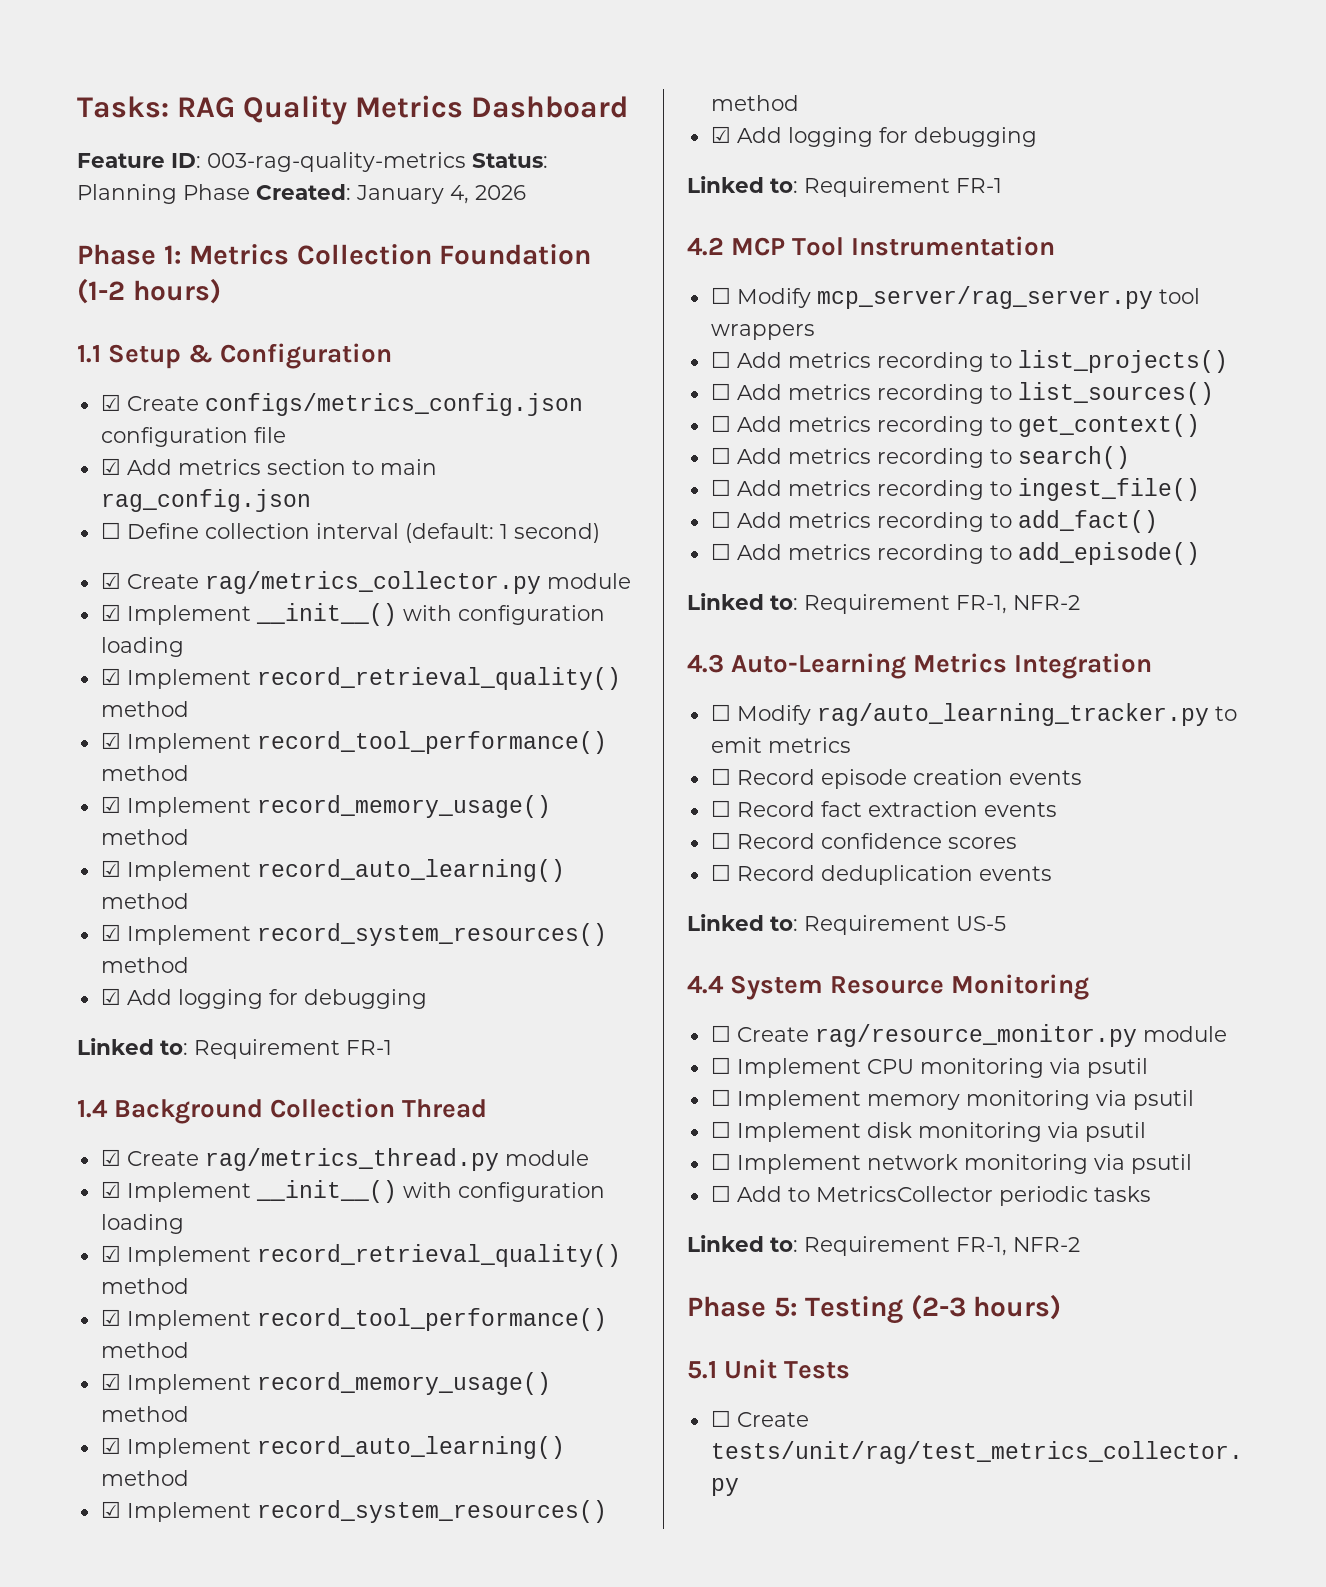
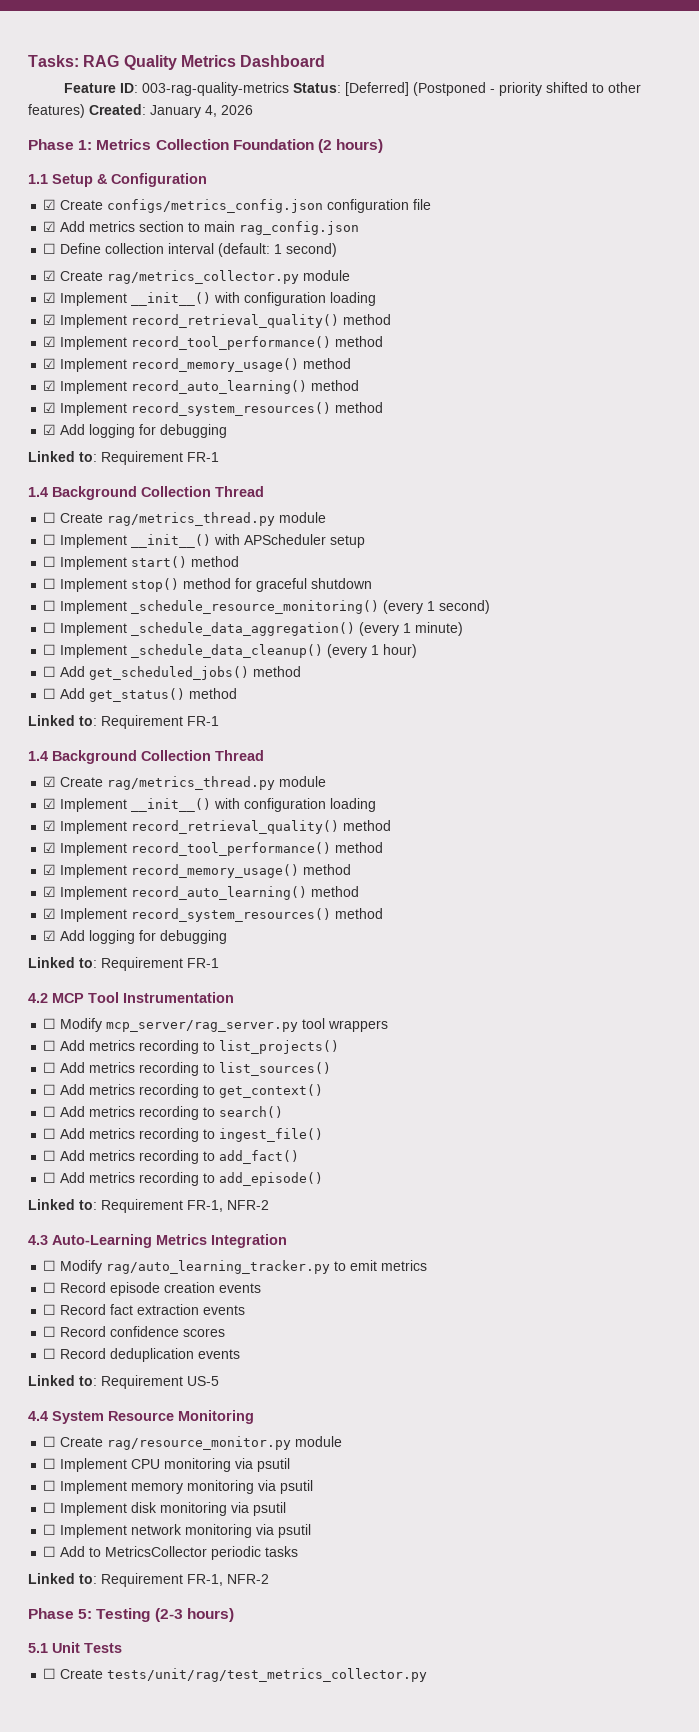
- Feature ID: 003-rag-quality-metrics Status: Planning Phase Created: January 4, 2026
+ Feature ID: 003-rag-quality-metrics Status: [Deferred] (Postponed - priority shifted to other features) Created: January 4, 2026
- Phase 1: Metrics Collection Foundation (1-2 hours)
+ Phase 1: Metrics Collection Foundation (2 hours)
+ ☐ Create rag/metrics_thread.py module
+ ☐ Implement __init__() with APScheduler setup
+ ☐ Implement start() method
+ ☐ Implement stop() method for graceful shutdown
+ ☐ Implement _schedule_resource_monitoring() (every 1 second)
+ ☐ Implement _schedule_data_aggregation() (every 1 minute)
+ ☐ Implement _schedule_data_cleanup() (every 1 hour)
+ ☐ Add get_scheduled_jobs() method
+ ☐ Add get_status() method
+ Linked to: Requirement FR-1
+ 1.4 Background Collection Thread

